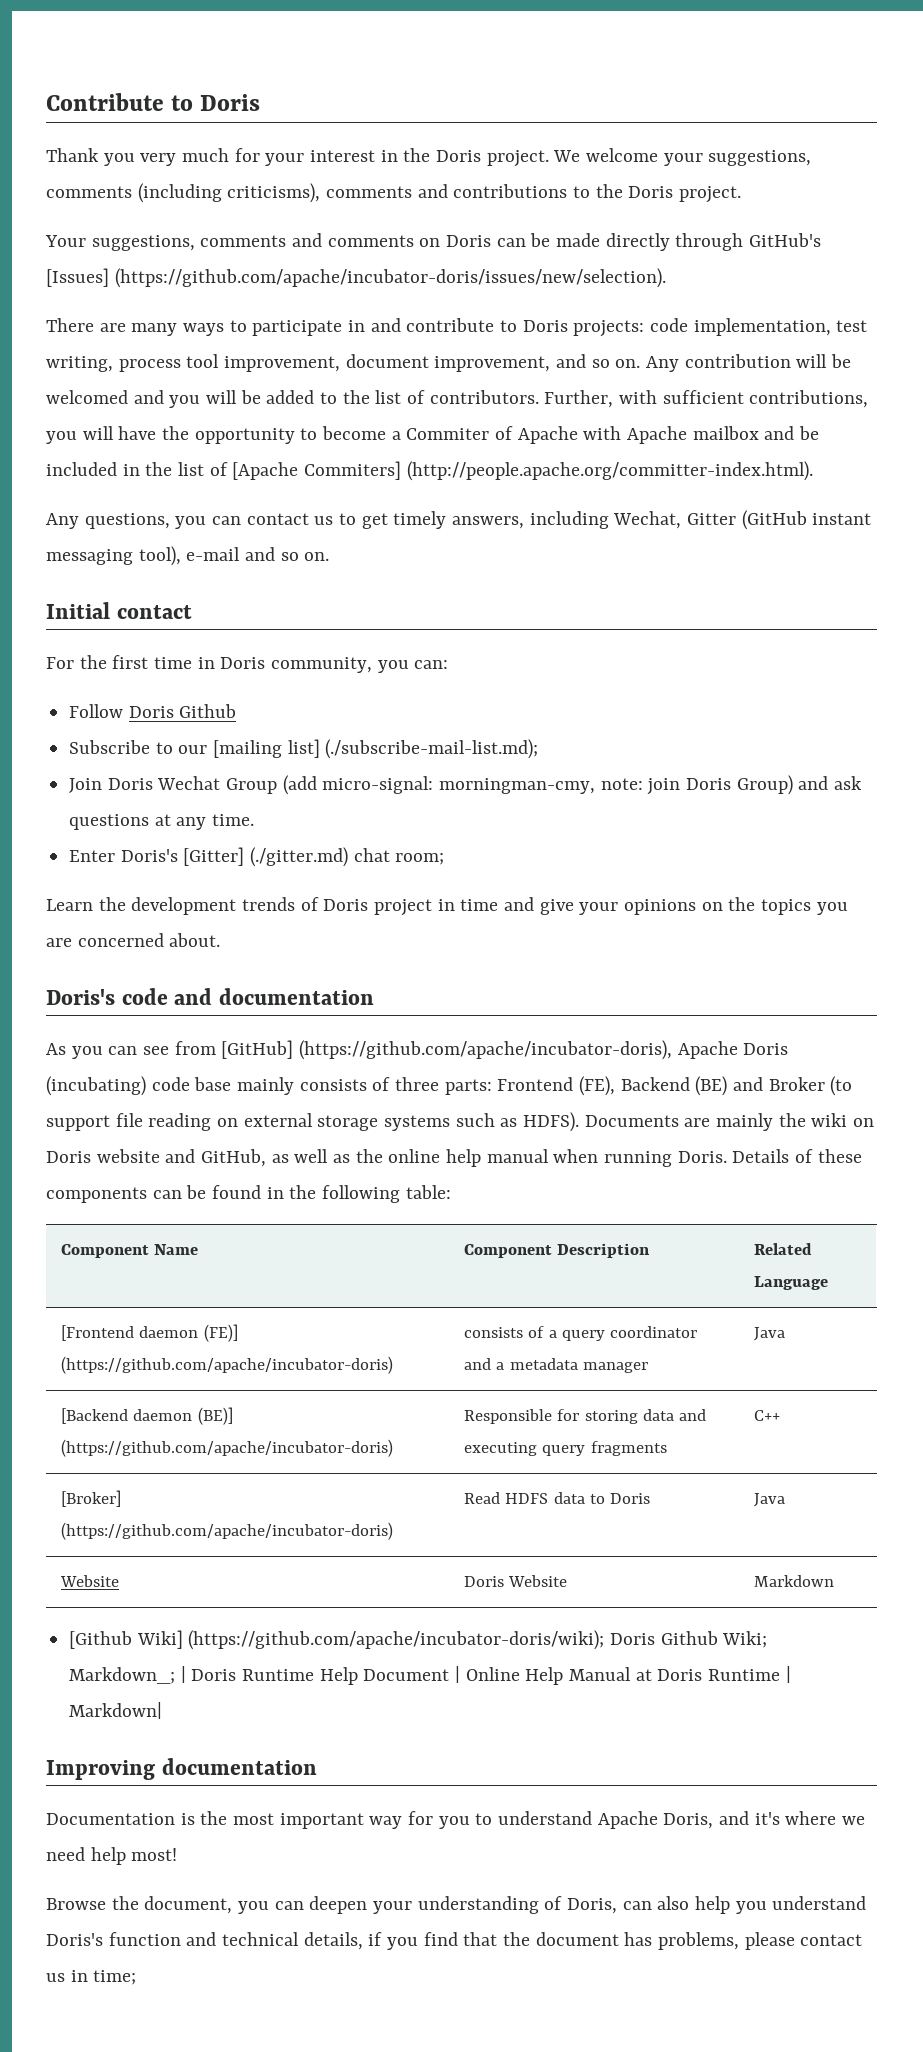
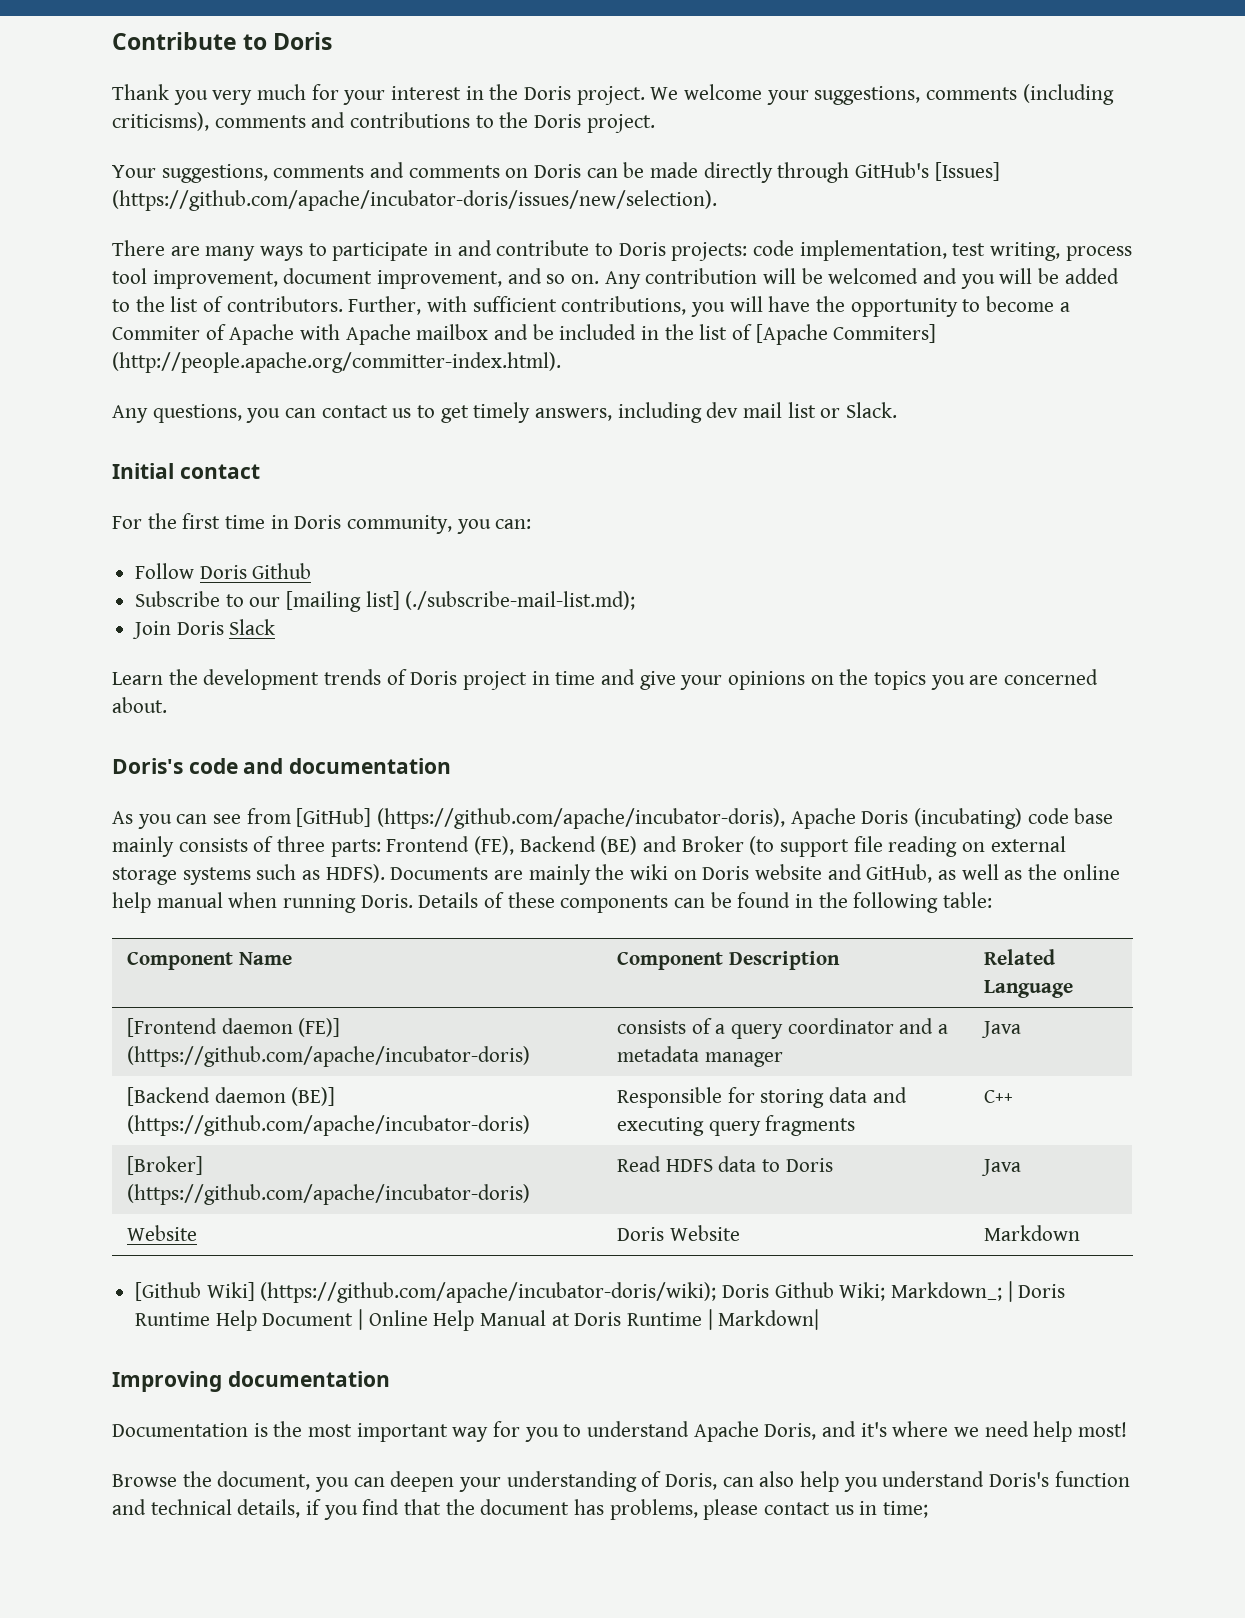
- Any questions, you can contact us to get timely answers, including Wechat, Gitter (GitHub instant messaging tool), e-mail and so on.
+ Any questions, you can contact us to get timely answers, including dev mail list or Slack.
- Join Doris Wechat Group (add micro-signal: morningman-cmy, note: join Doris Group) and ask questions at any time.
- Enter Doris's [Gitter] (./gitter.md) chat room;
+ Join Doris Slack

